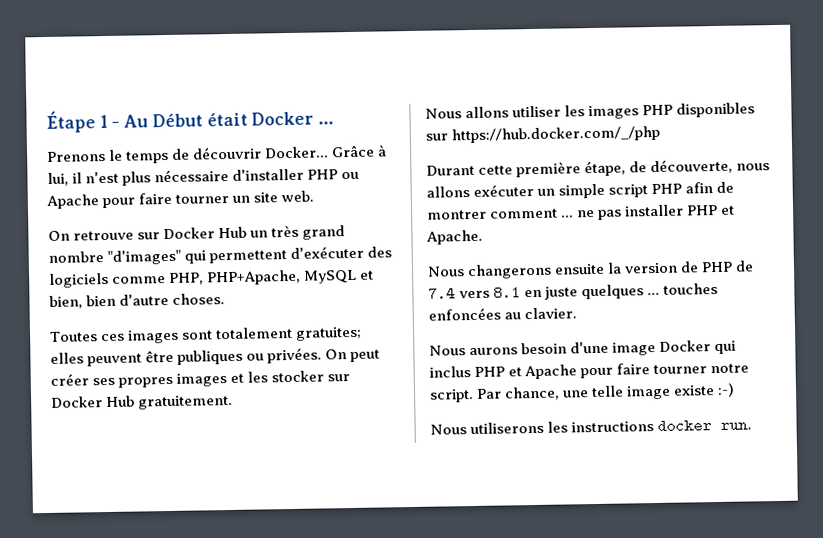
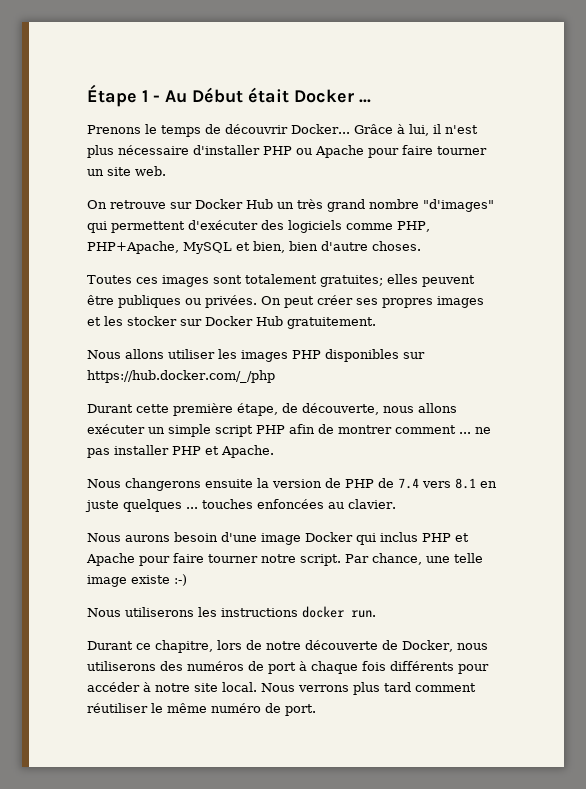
+ Durant ce chapitre, lors de notre découverte de Docker, nous utiliserons des numéros de port à chaque fois différents pour accéder à notre site local. Nous verrons plus tard comment réutiliser le même numéro de port.

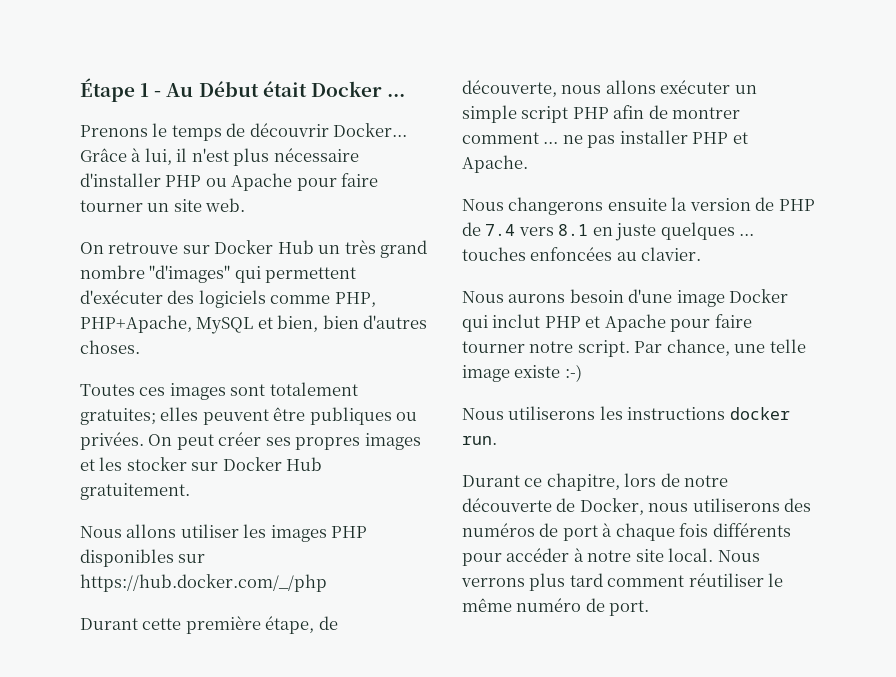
- On retrouve sur Docker Hub un très grand nombre "d'images" qui permettent d'exécuter des logiciels comme PHP, PHP+Apache, MySQL et bien, bien d'autre choses.
+ On retrouve sur Docker Hub un très grand nombre "d'images" qui permettent d'exécuter des logiciels comme PHP, PHP+Apache, MySQL et bien, bien d'autres choses.
- Nous aurons besoin d'une image Docker qui inclus PHP et Apache pour faire tourner notre script.
+ Nous aurons besoin d'une image Docker qui inclut PHP et Apache pour faire tourner notre script.

